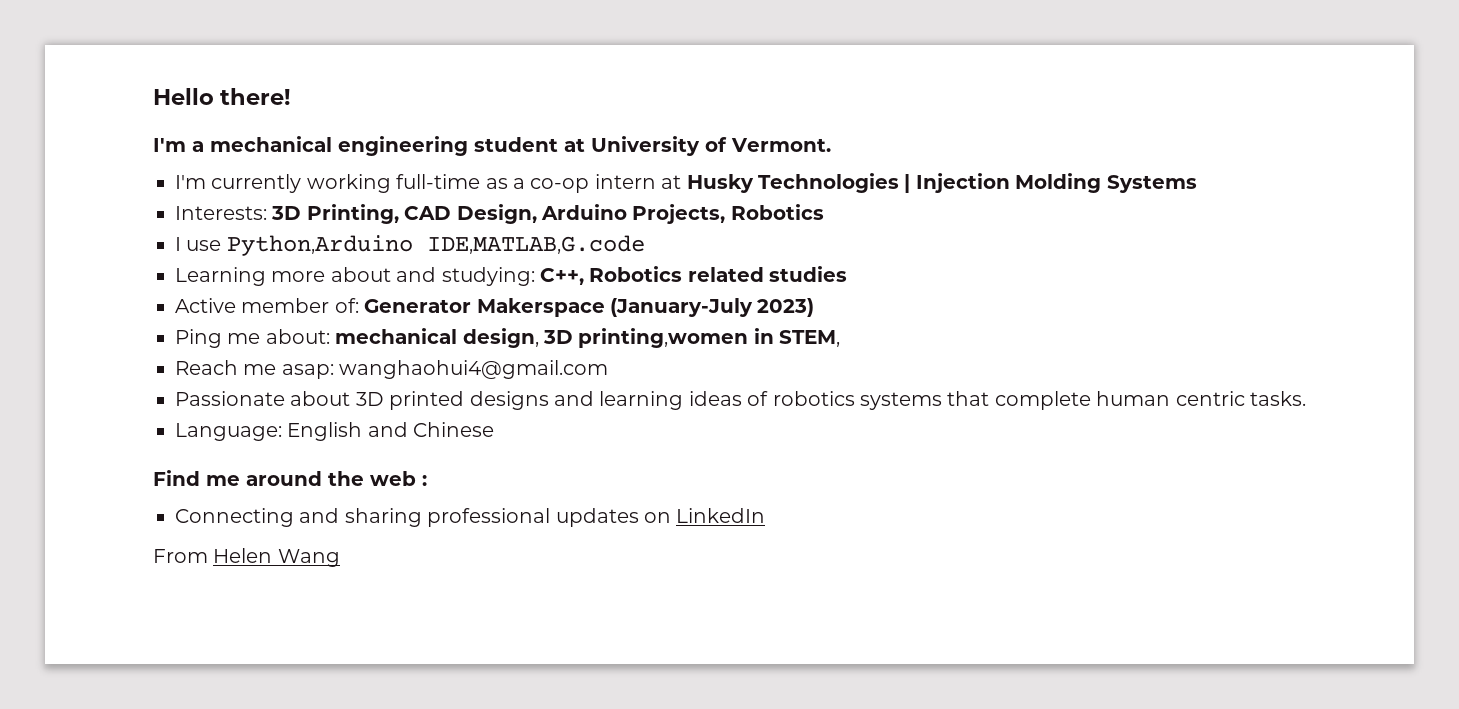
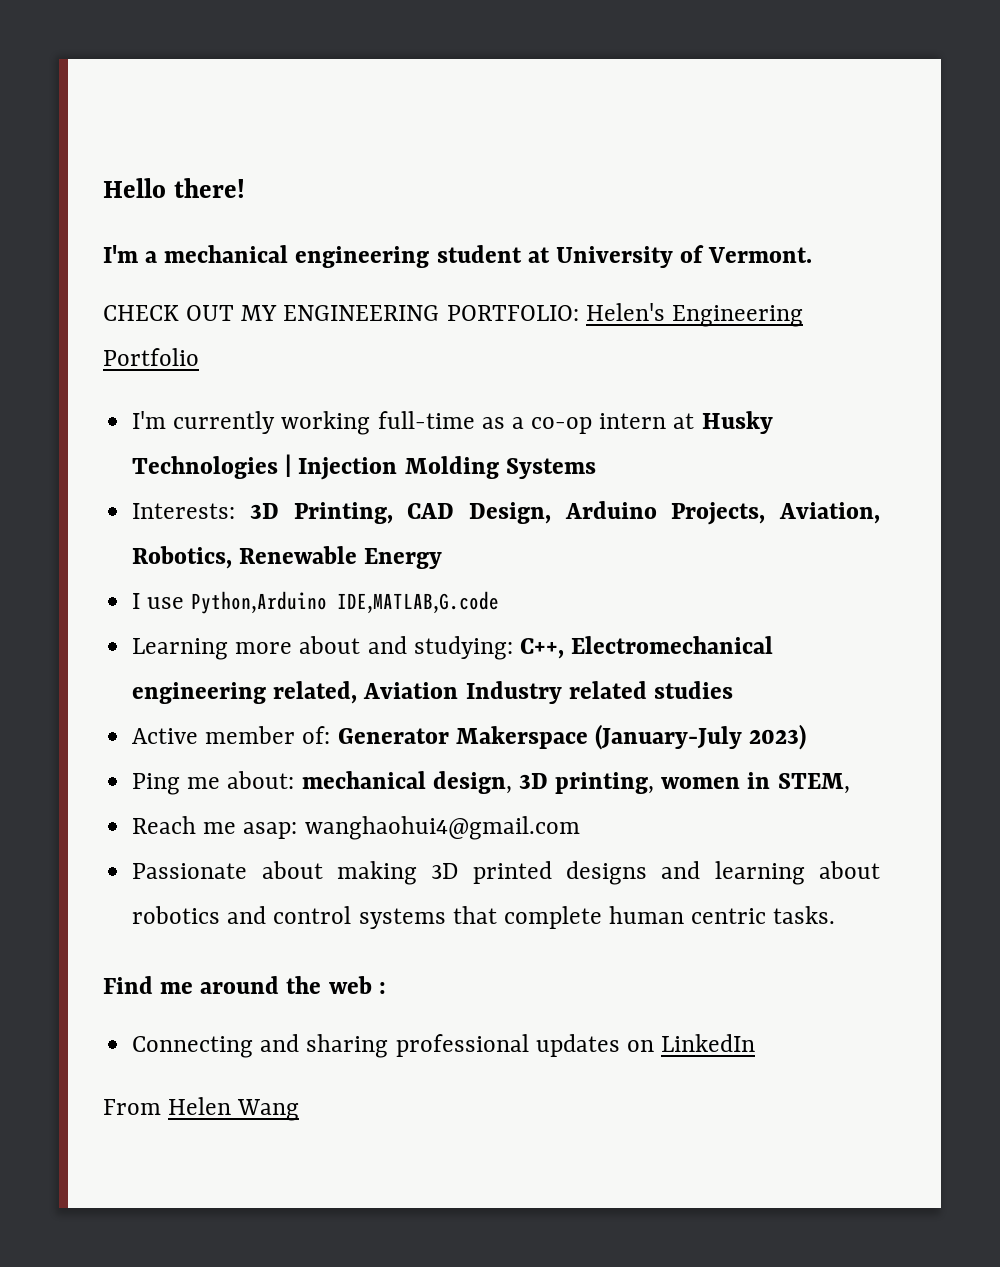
+ CHECK OUT MY ENGINEERING PORTFOLIO: Helen's Engineering Portfolio
- Interests: 3D Printing, CAD Design, Arduino Projects, Robotics
+ Interests: 3D Printing, CAD Design, Arduino Projects, Aviation, Robotics, Renewable Energy
- Learning more about and studying: C++, Robotics related studies
+ Learning more about and studying: C++, Electromechanical engineering related, Aviation Industry related studies
- Ping me about: mechanical design, 3D printing,women in STEM,
+ Ping me about: mechanical design, 3D printing, women in STEM,
- Passionate about 3D printed designs and learning ideas of robotics systems that complete human centric tasks.
+ Passionate about making 3D printed designs and learning about robotics and control systems that complete human centric tasks.
- Language: English and Chinese

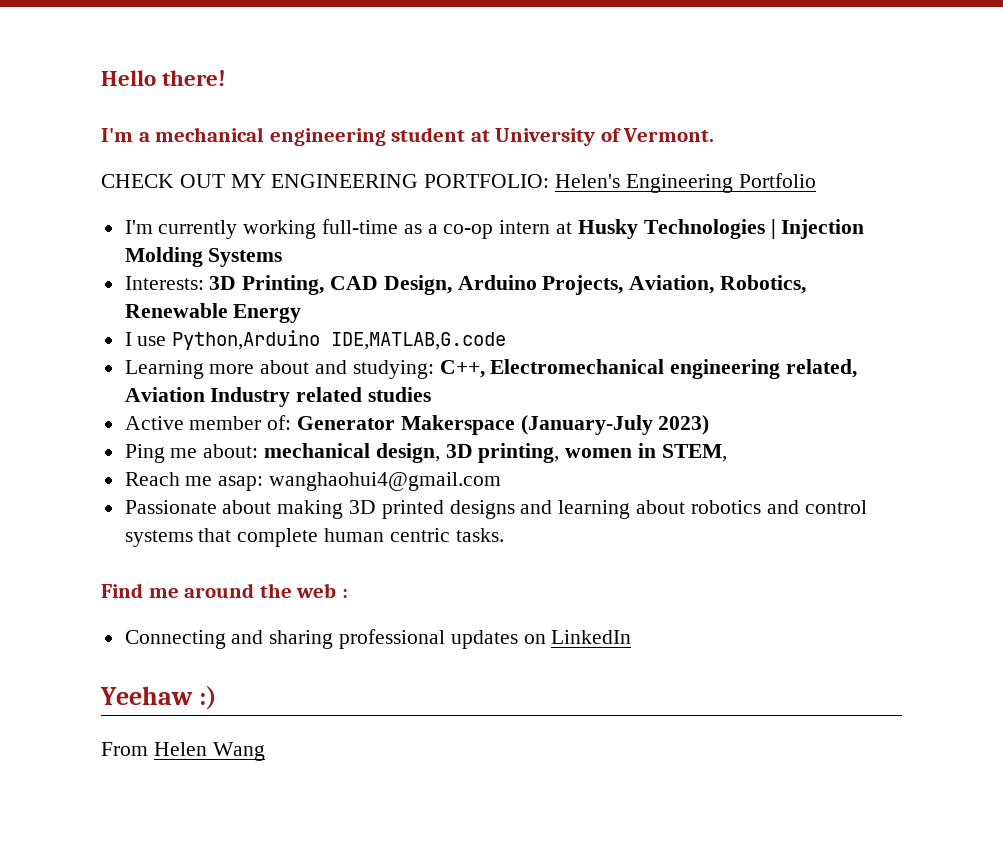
+ Yeehaw :)

